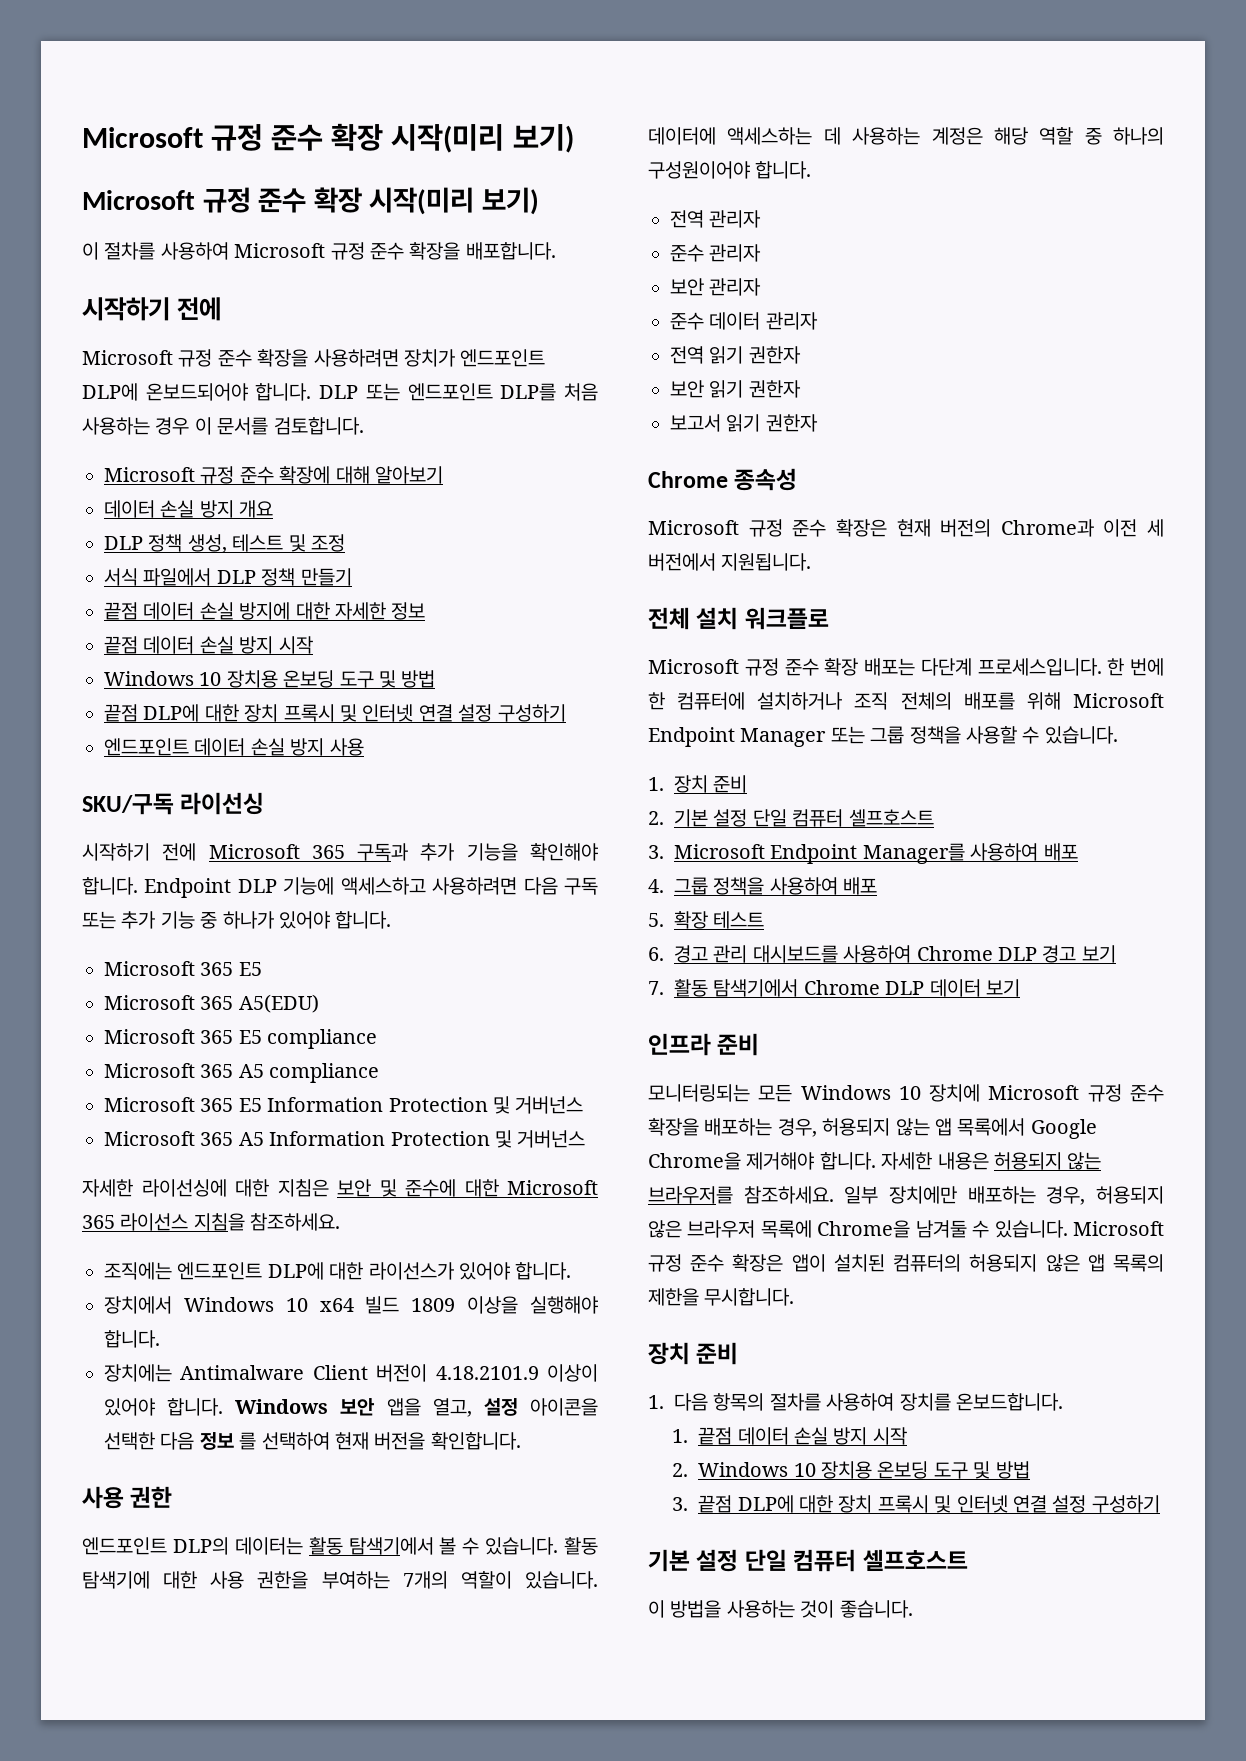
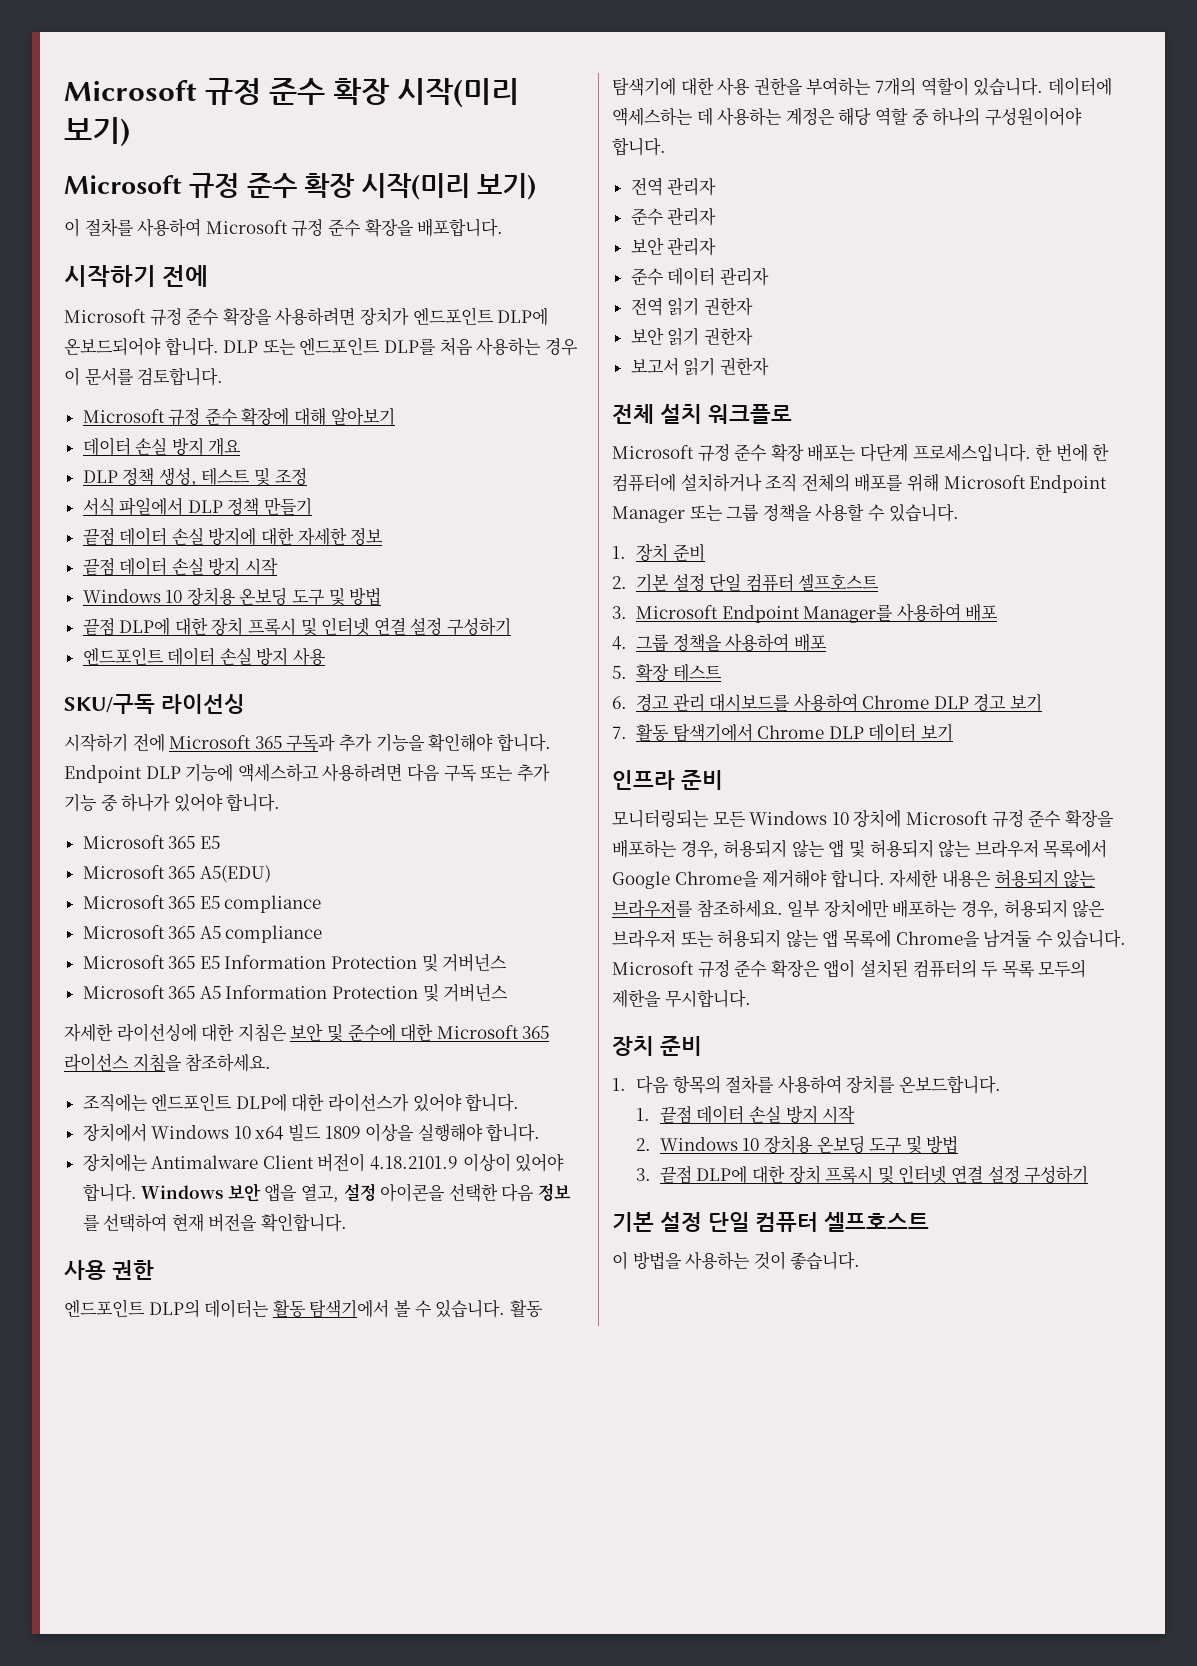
- Chrome 종속성
- Microsoft 규정 준수 확장은 현재 버전의 Chrome과 이전 세 버전에서 지원됩니다.
- 모니터링되는 모든 Windows 10 장치에 Microsoft 규정 준수 확장을 배포하는 경우, 허용되지 않는 앱 목록에서 Google Chrome을 제거해야 합니다.
+ 모니터링되는 모든 Windows 10 장치에 Microsoft 규정 준수 확장을 배포하는 경우, 허용되지 않는 앱 및 허용되지 않는 브라우저 목록에서 Google Chrome을 제거해야 합니다.
- 일부 장치에만 배포하는 경우, 허용되지 않은 브라우저 목록에 Chrome을 남겨둘 수 있습니다.
+ 일부 장치에만 배포하는 경우, 허용되지 않은 브라우저 또는 허용되지 않는 앱 목록에 Chrome을 남겨둘 수 있습니다.
- Microsoft 규정 준수 확장은 앱이 설치된 컴퓨터의 허용되지 않은 앱 목록의 제한을 무시합니다.
+ Microsoft 규정 준수 확장은 앱이 설치된 컴퓨터의 두 목록 모두의 제한을 무시합니다.

